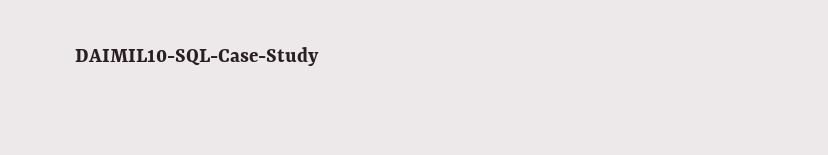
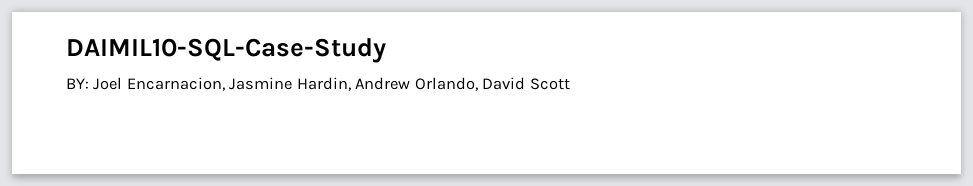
+ BY: Joel Encarnacion, Jasmine Hardin, Andrew Orlando, David Scott

